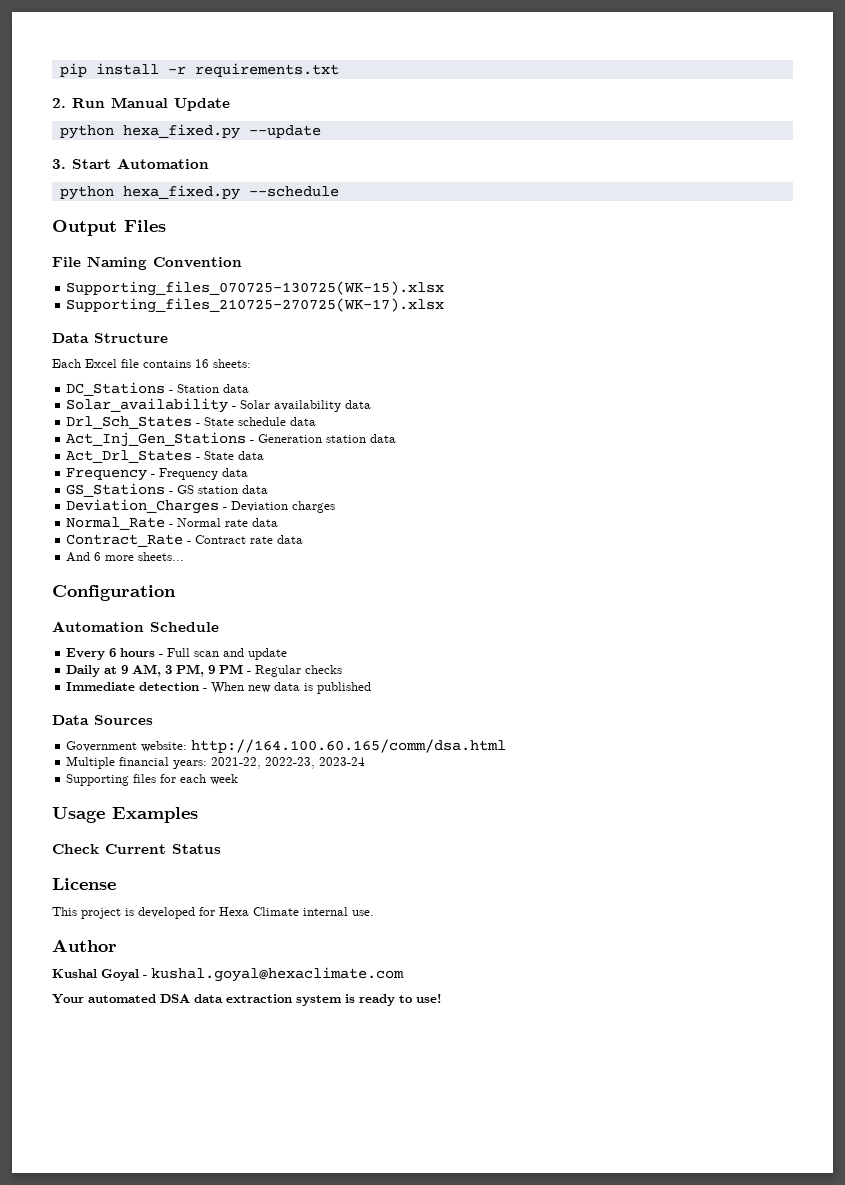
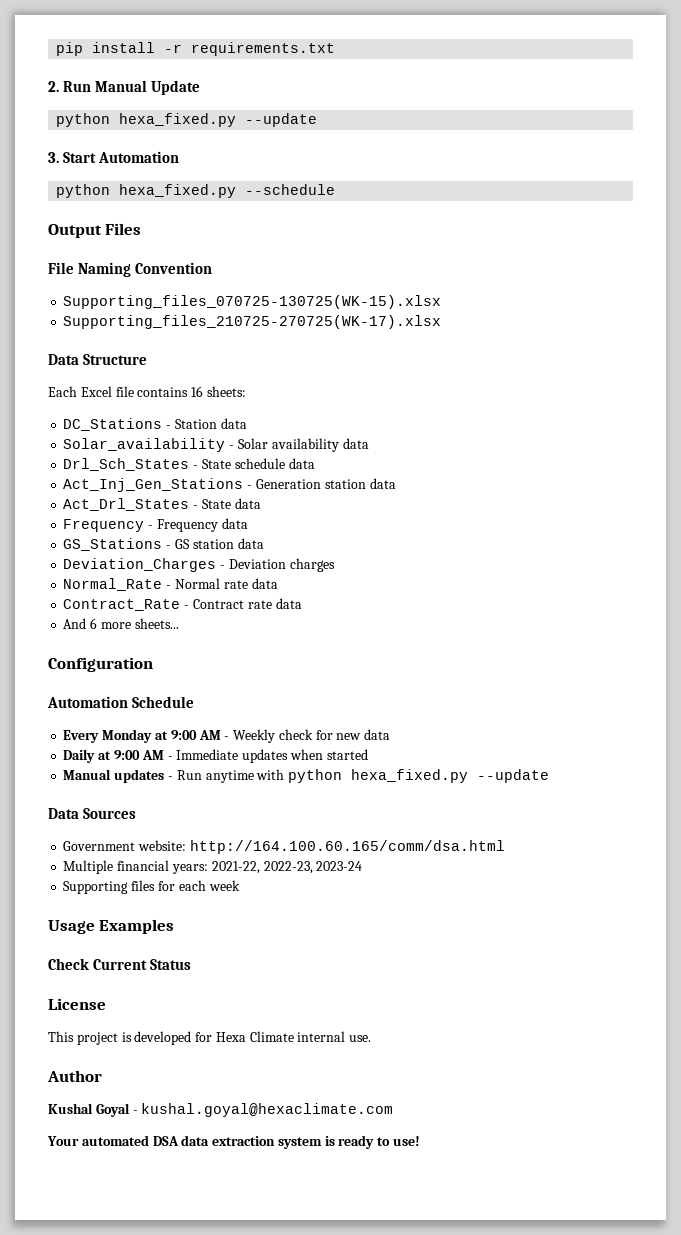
- Every 6 hours - Full scan and update
- Daily at 9 AM, 3 PM, 9 PM - Regular checks
- Immediate detection - When new data is published
+ Every Monday at 9:00 AM - Weekly check for new data
+ Daily at 9:00 AM - Immediate updates when started
+ Manual updates - Run anytime with python hexa_fixed.py --update

